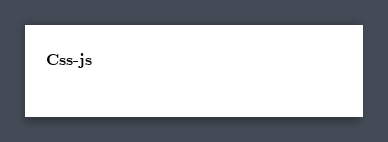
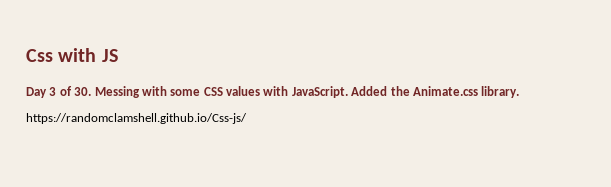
- Css-js
+ Css with JS
+ Day 3 of 30. Messing with some CSS values with JavaScript. Added the Animate.css library.
+ https://randomclamshell.github.io/Css-js/

